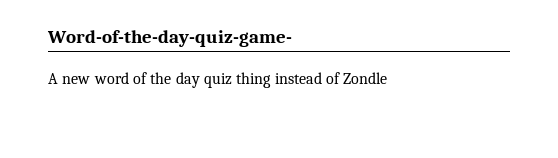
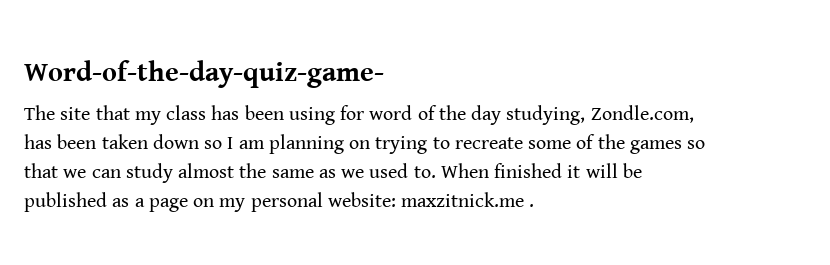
- A new word of the day quiz thing instead of Zondle
+ The site that my class has been using for word of the day studying, Zondle.com, has been taken down so I am planning on trying to recreate some of the games so that we can study almost the same as we used to. When finished it will be published as a page on my personal website: maxzitnick.me .

